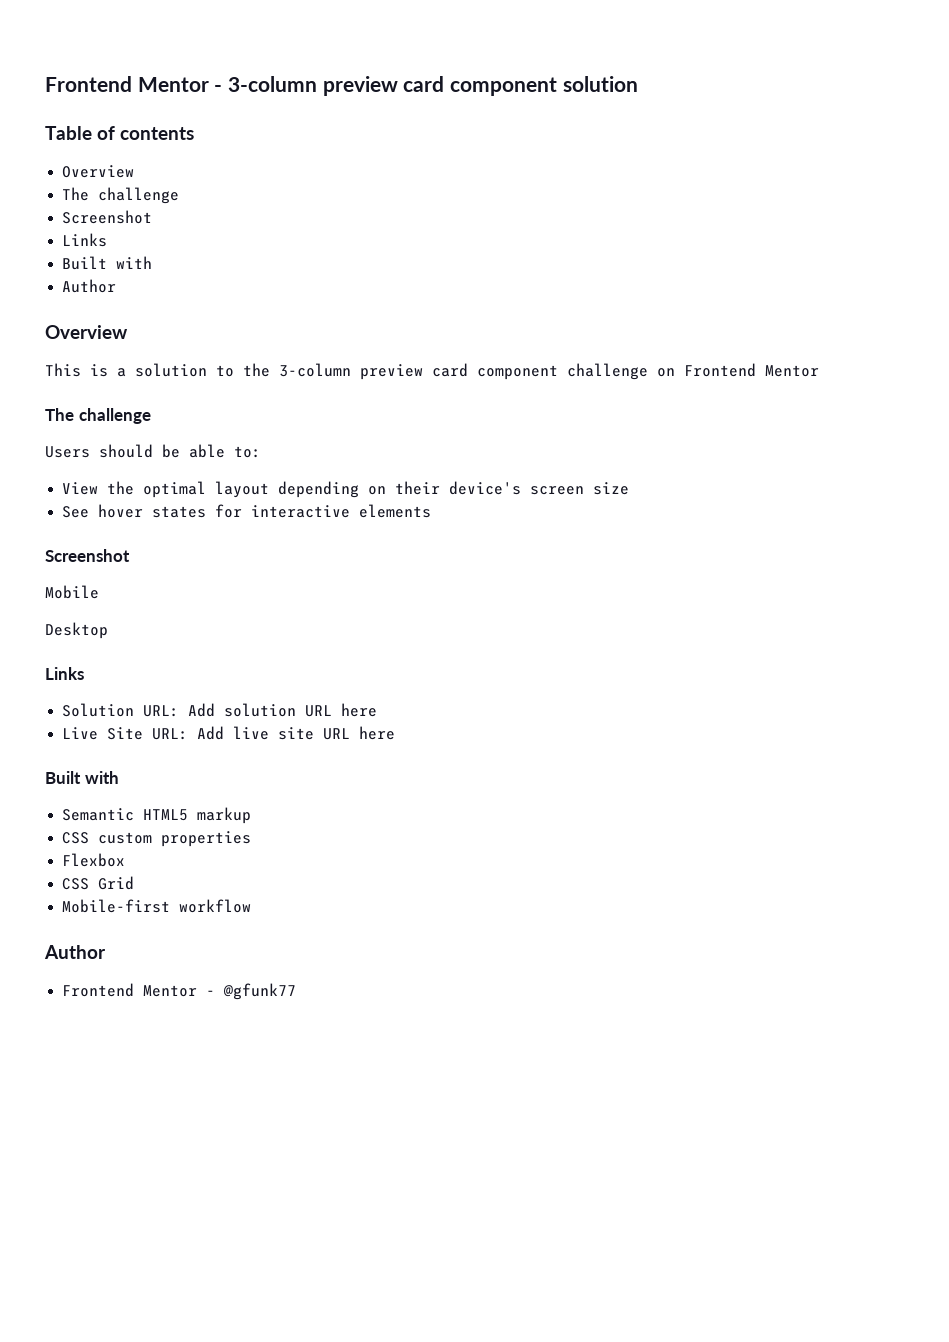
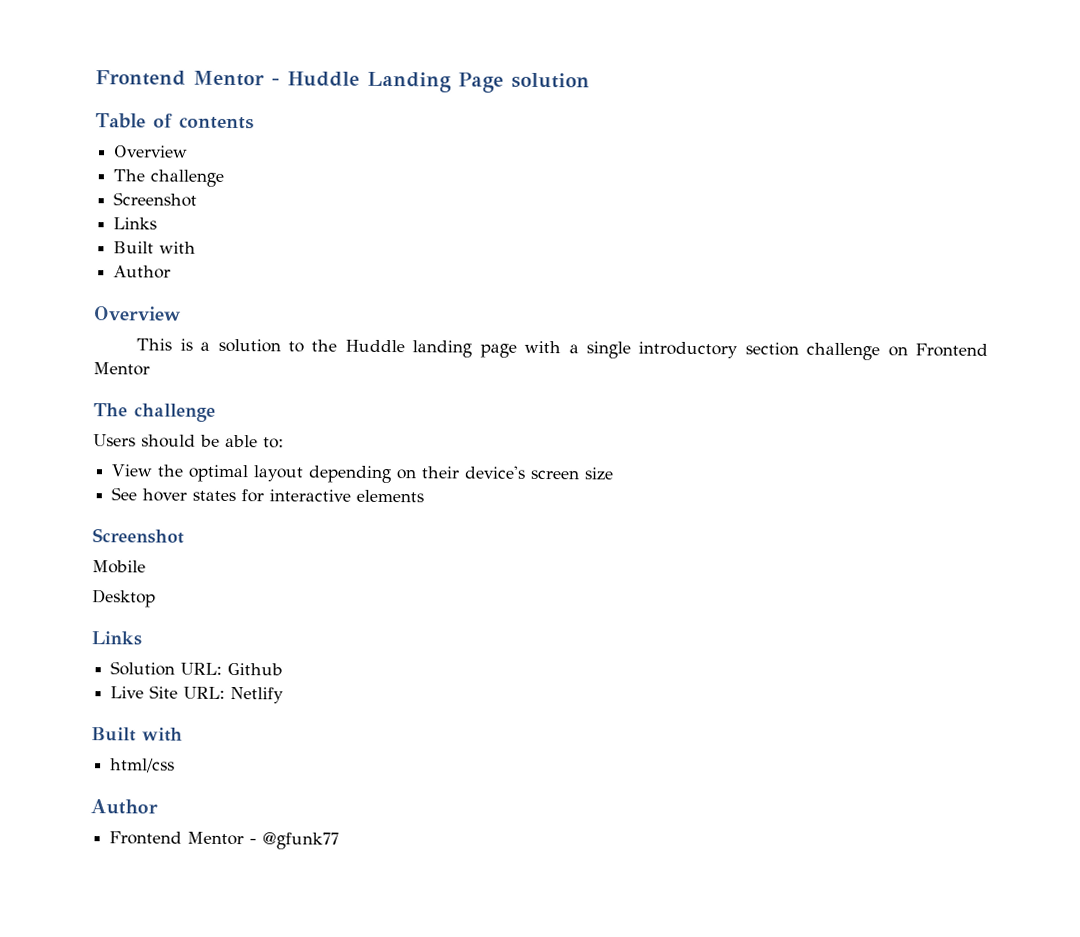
- Frontend Mentor - 3-column preview card component solution
+ Frontend Mentor - Huddle Landing Page solution
- This is a solution to the 3-column preview card component challenge on Frontend Mentor
+ This is a solution to the Huddle landing page with a single introductory section challenge on Frontend Mentor
- Solution URL: Add solution URL here
+ Solution URL: Github
- Live Site URL: Add live site URL here
+ Live Site URL: Netlify
  Built with
- Semantic HTML5 markup
- CSS custom properties
- Flexbox
- CSS Grid
- Mobile-first workflow
+ html/css

